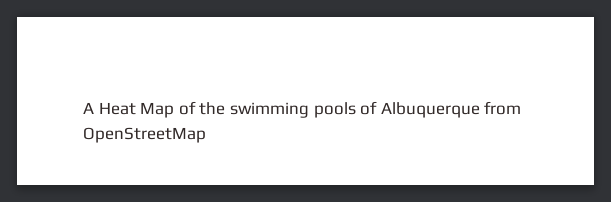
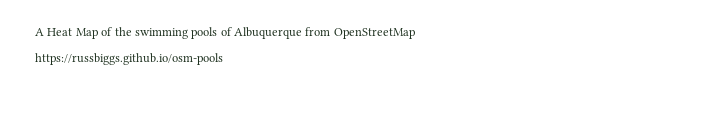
+ https://russbiggs.github.io/osm-pools

